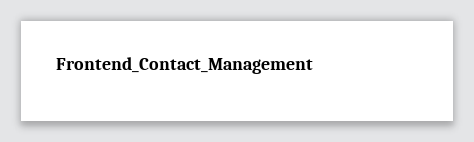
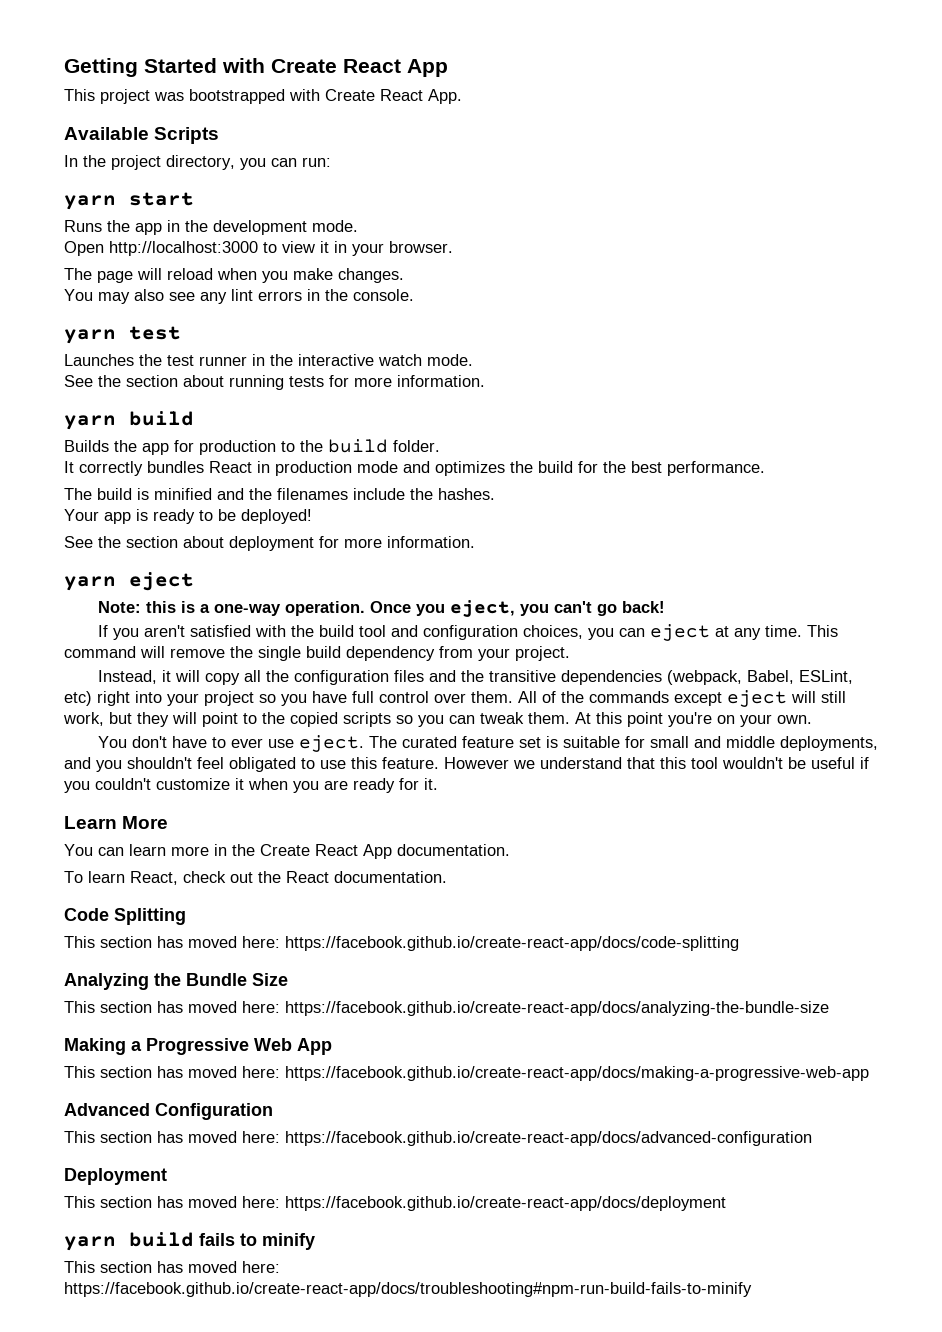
- Frontend_Contact_Management
+ Getting Started with Create React App
+ This project was bootstrapped with Create React App.
+ Available Scripts
+ In the project directory, you can run:
+ yarn start
+ Runs the app in the development mode.
+ Open http://localhost:3000 to view it in your browser.
+ The page will reload when you make changes.
+ You may also see any lint errors in the console.
+ yarn test
+ Launches the test runner in the interactive watch mode.
+ See the section about running tests for more information.
+ yarn build
+ Builds the app for production to the build folder.
+ It correctly bundles React in production mode and optimizes the build for the best performance.
+ The build is minified and the filenames include the hashes.
+ Your app is ready to be deployed!
+ See the section about deployment for more information.
+ yarn eject
+ Note: this is a one-way operation. Once you eject, you can't go back!
+ If you aren't satisfied with the build tool and configuration choices, you can eject at any time. This command will remove the single build dependency from your project.
+ Instead, it will copy all the configuration files and the transitive dependencies (webpack, Babel, ESLint, etc) right into your project so you have full control over them. All of the commands except eject will still work, but they will point to the copied scripts so you can tweak them. At this point you're on your own.
+ You don't have to ever use eject. The curated feature set is suitable for small and middle deployments, and you shouldn't feel obligated to use this feature. However we understand that this tool wouldn't be useful if you couldn't customize it when you are ready for it.
+ Learn More
+ You can learn more in the Create React App documentation.
+ To learn React, check out the React documentation.
+ Code Splitting
+ This section has moved here: https://facebook.github.io/create-react-app/docs/code-splitting
+ Analyzing the Bundle Size
+ This section has moved here: https://facebook.github.io/create-react-app/docs/analyzing-the-bundle-size
+ Making a Progressive Web App
+ This section has moved here: https://facebook.github.io/create-react-app/docs/making-a-progressive-web-app
+ Advanced Configuration
+ This section has moved here: https://facebook.github.io/create-react-app/docs/advanced-configuration
+ Deployment
+ This section has moved here: https://facebook.github.io/create-react-app/docs/deployment
+ yarn build fails to minify
+ This section has moved here: https://facebook.github.io/create-react-app/docs/troubleshooting#npm-run-build-fails-to-minify

